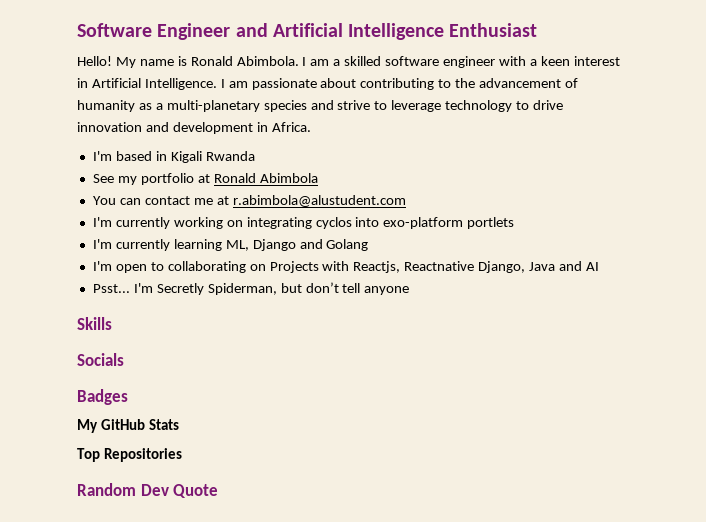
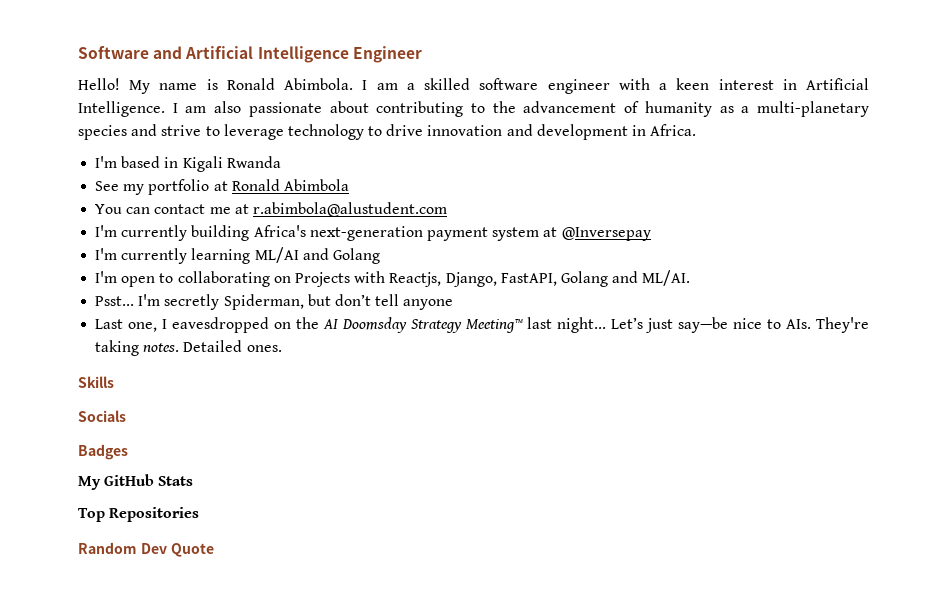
- Software Engineer and Artificial Intelligence Enthusiast
+ Software and Artificial Intelligence Engineer
- I am passionate about contributing to the advancement of humanity as a multi-planetary species and strive to leverage technology to drive innovation and development in Africa.
+ I am also passionate about contributing to the advancement of humanity as a multi-planetary species and strive to leverage technology to drive innovation and development in Africa.
- I'm currently working on integrating cyclos into exo-platform portlets
+ I'm currently building Africa's next-generation payment system at @Inversepay
- I'm currently learning ML, Django and Golang
+ I'm currently learning ML/AI and Golang
- I'm open to collaborating on Projects with Reactjs, Reactnative Django, Java and AI
+ I'm open to collaborating on Projects with Reactjs, Django, FastAPI, Golang and ML/AI.
- I'm Secretly Spiderman, but don’t tell anyone
+ I'm secretly Spiderman, but don’t tell anyone
+ Last one, I eavesdropped on the AI Doomsday Strategy Meeting™ last night... Let’s just say—be nice to AIs. They're taking notes. Detailed ones.

